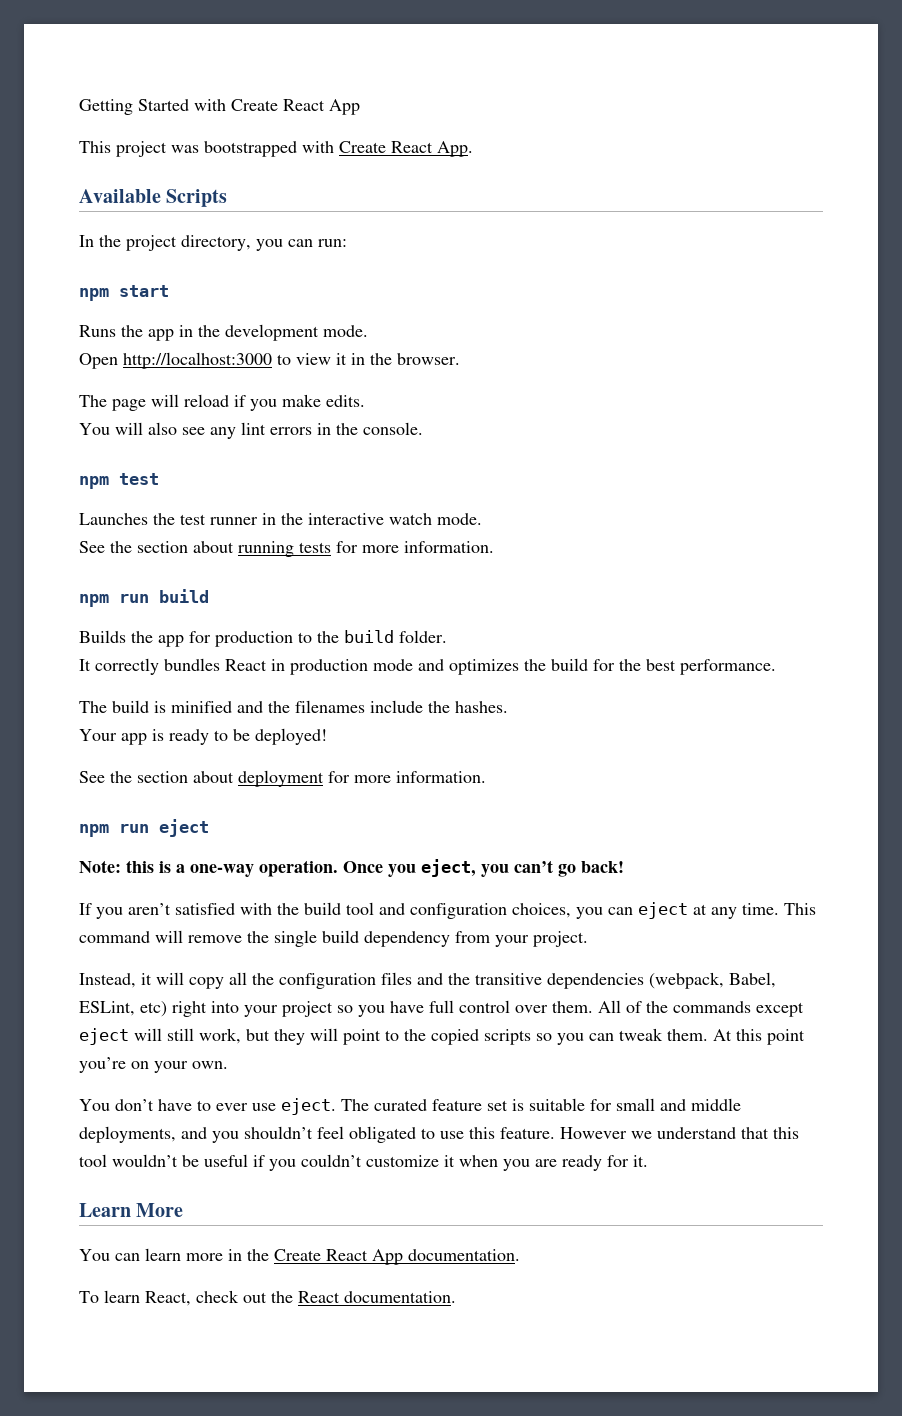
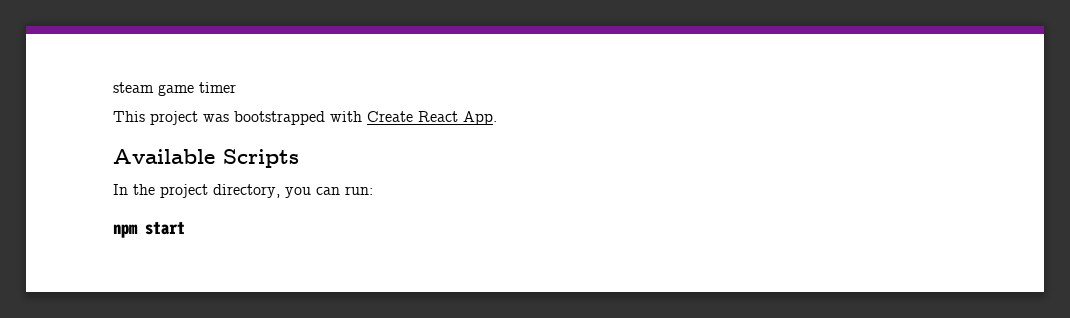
- Getting Started with Create React App
+ steam game timer
- Runs the app in the development mode.
- Open http://localhost:3000 to view it in the browser.
- The page will reload if you make edits.
- You will also see any lint errors in the console.
- npm test
- Launches the test runner in the interactive watch mode.
- See the section about running tests for more information.
- npm run build
- Builds the app for production to the build folder.
- It correctly bundles React in production mode and optimizes the build for the best performance.
- The build is minified and the filenames include the hashes.
- Your app is ready to be deployed!
- See the section about deployment for more information.
- npm run eject
- Note: this is a one-way operation. Once you eject, you can’t go back!
- If you aren’t satisfied with the build tool and configuration choices, you can eject at any time. This command will remove the single build dependency from your project.
- Instead, it will copy all the configuration files and the transitive dependencies (webpack, Babel, ESLint, etc) right into your project so you have full control over them. All of the commands except eject will still work, but they will point to the copied scripts so you can tweak them. At this point you’re on your own.
- You don’t have to ever use eject. The curated feature set is suitable for small and middle deployments, and you shouldn’t feel obligated to use this feature. However we understand that this tool wouldn’t be useful if you couldn’t customize it when you are ready for it.
- Learn More
- You can learn more in the Create React App documentation.
- To learn React, check out the React documentation.

